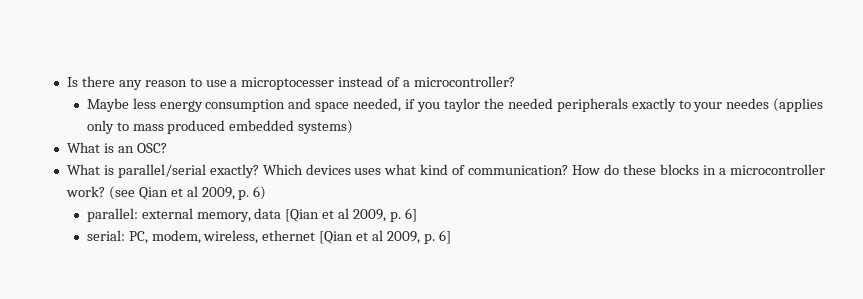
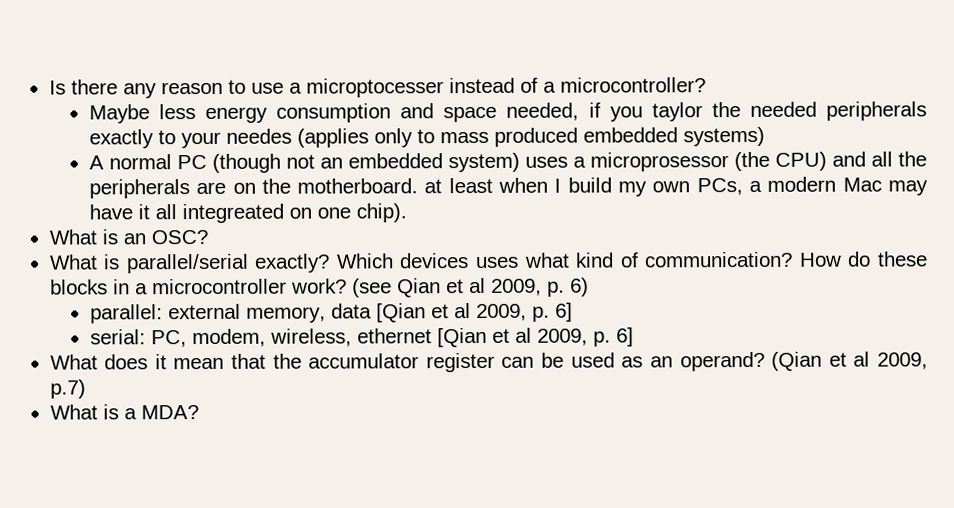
+ A normal PC (though not an embedded system) uses a microprosessor (the CPU) and all the peripherals are on the motherboard. at least when I build my own PCs, a modern Mac may have it all integreated on one chip).
+ What does it mean that the accumulator register can be used as an operand? (Qian et al 2009, p.7)
+ What is a MDA?

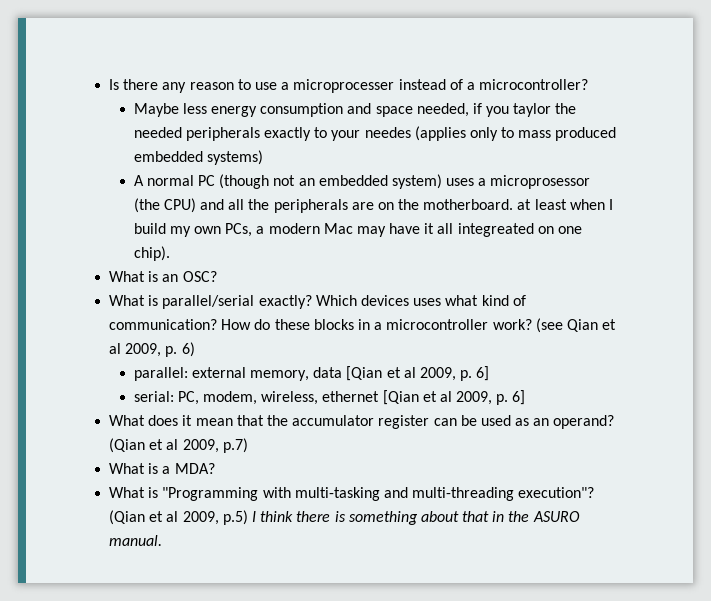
- Is there any reason to use a microptocesser instead of a microcontroller?
+ Is there any reason to use a microprocesser instead of a microcontroller?
+ What is "Programming with multi-tasking and multi-threading execution"? (Qian et al 2009, p.5) I think there is something about that in the ASURO manual.

